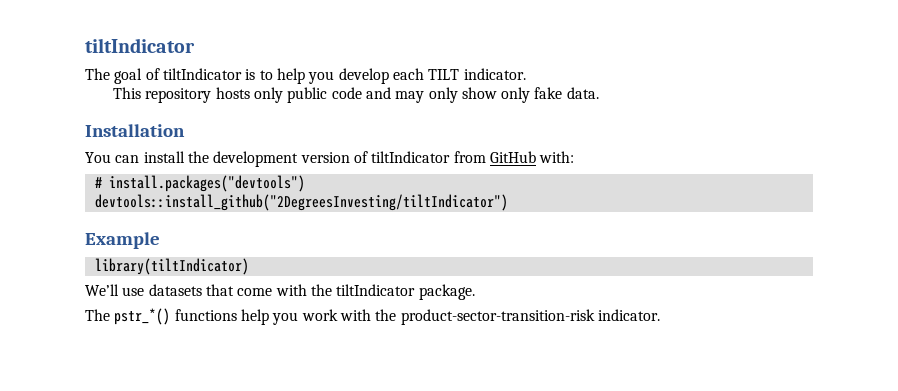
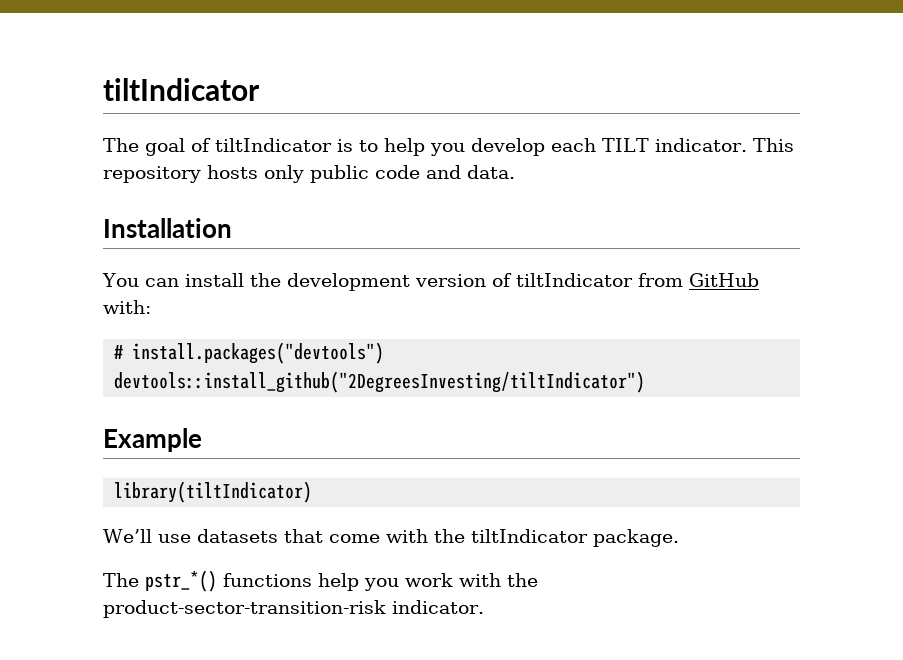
- The goal of tiltIndicator is to help you develop each TILT indicator.
- This repository hosts only public code and may only show only fake data.
+ The goal of tiltIndicator is to help you develop each TILT indicator. This repository hosts only public code and data.

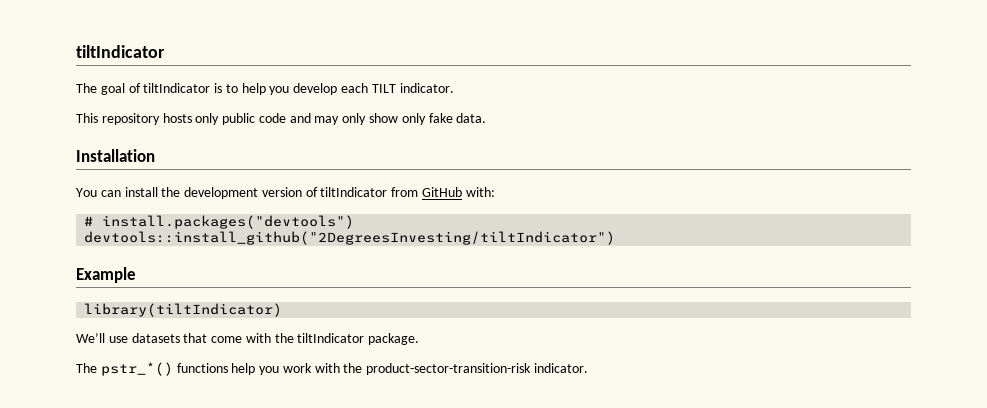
- The goal of tiltIndicator is to help you develop each TILT indicator. This repository hosts only public code and data.
+ The goal of tiltIndicator is to help you develop each TILT indicator.
+ This repository hosts only public code and may only show only fake data.

